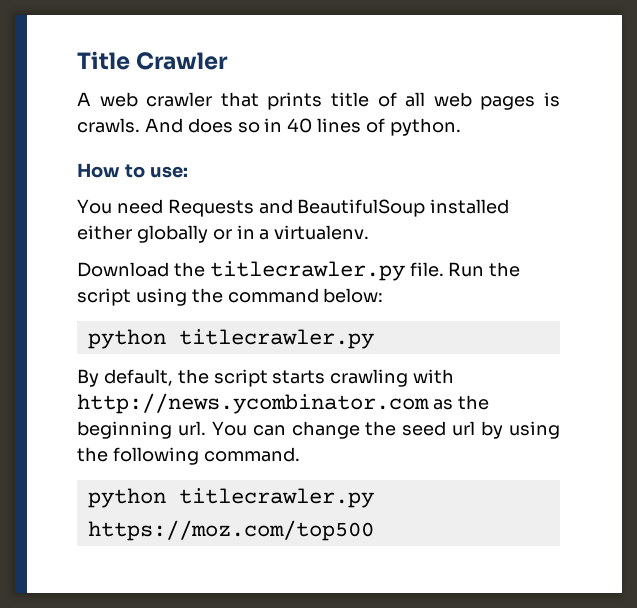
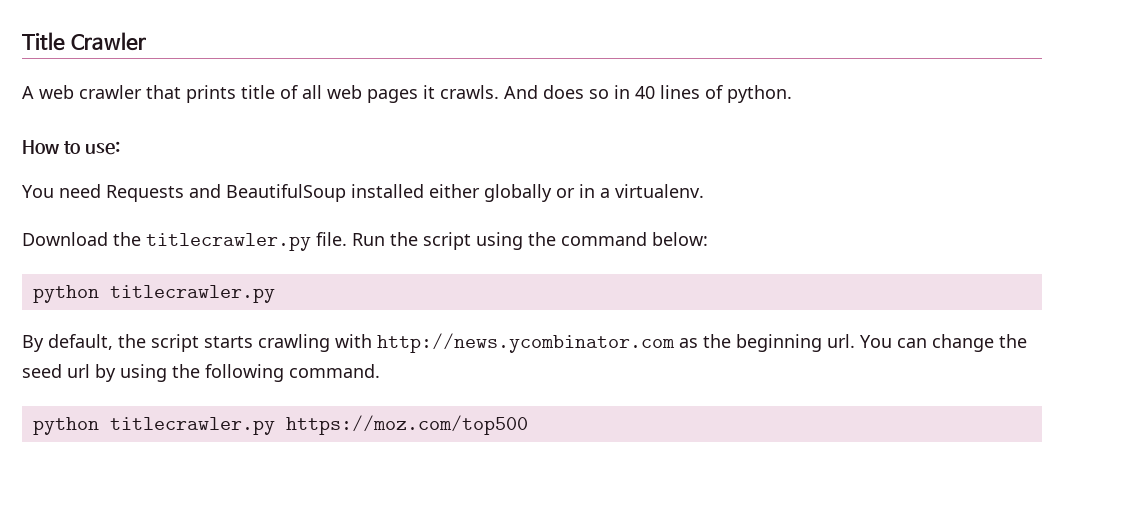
- A web crawler that prints title of all web pages is crawls.
+ A web crawler that prints title of all web pages it crawls.

